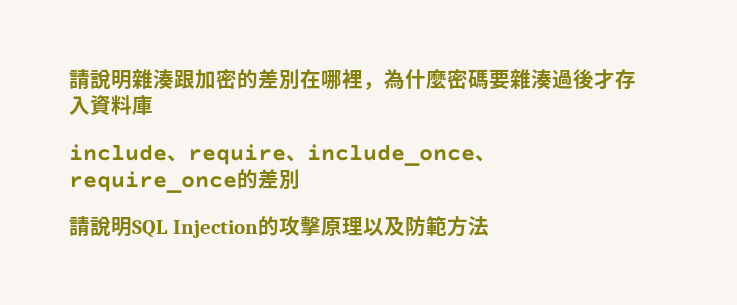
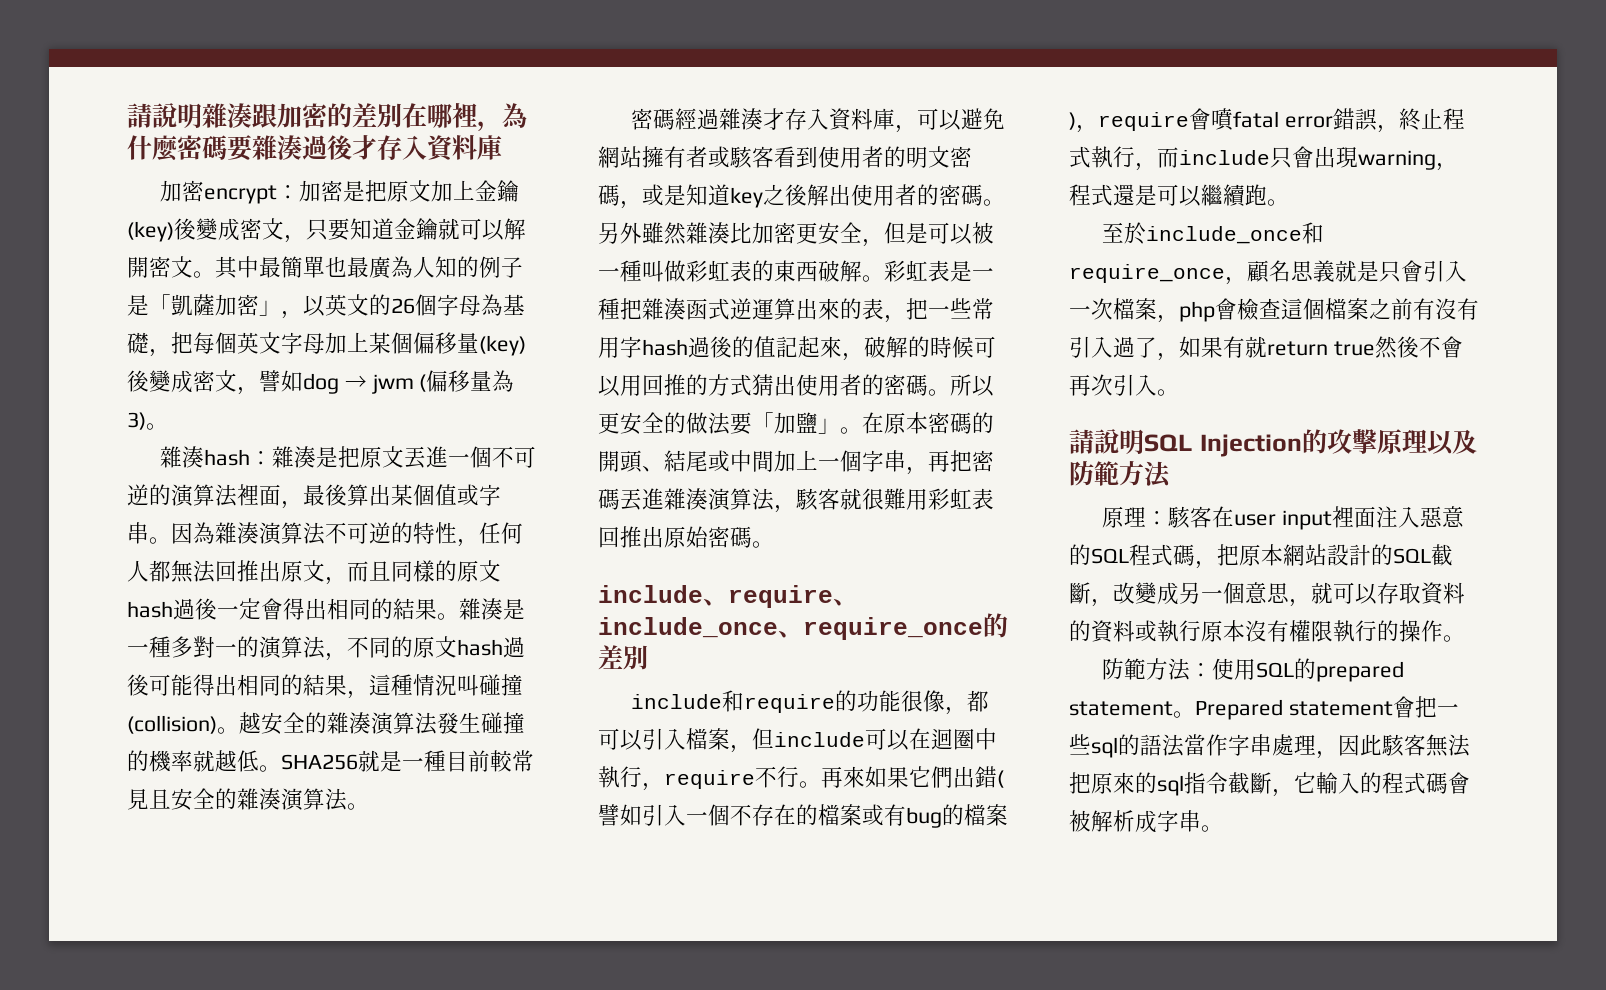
+ 加密encrypt：加密是把原文加上金鑰(key)後變成密文，只要知道金鑰就可以解開密文。其中最簡單也最廣為人知的例子是「凱薩加密」，以英文的26個字母為基礎，把每個英文字母加上某個偏移量(key)後變成密文，譬如dog → jwm (偏移量為3)。
+ 雜湊hash：雜湊是把原文丟進一個不可逆的演算法裡面，最後算出某個值或字串。因為雜湊演算法不可逆的特性，任何人都無法回推出原文，而且同樣的原文hash過後一定會得出相同的結果。雜湊是一種多對一的演算法，不同的原文hash過後可能得出相同的結果，這種情況叫碰撞(collision)。越安全的雜湊演算法發生碰撞的機率就越低。SHA256就是一種目前較常見且安全的雜湊演算法。
+ 密碼經過雜湊才存入資料庫，可以避免網站擁有者或駭客看到使用者的明文密碼，或是知道key之後解出使用者的密碼。另外雖然雜湊比加密更安全，但是可以被一種叫做彩虹表的東西破解。彩虹表是一種把雜湊函式逆運算出來的表，把一些常用字hash過後的值記起來，破解的時候可以用回推的方式猜出使用者的密碼。所以更安全的做法要「加鹽」。在原本密碼的開頭、結尾或中間加上一個字串，再把密碼丟進雜湊演算法，駭客就很難用彩虹表回推出原始密碼。
+ include和require的功能很像，都可以引入檔案，但include可以在迴圈中執行，require不行。再來如果它們出錯(譬如引入一個不存在的檔案或有bug的檔案)，require會噴fatal error錯誤，終止程式執行，而include只會出現warning，程式還是可以繼續跑。
+ 至於include_once和require_once，顧名思義就是只會引入一次檔案，php會檢查這個檔案之前有沒有引入過了，如果有就return true然後不會再次引入。
+ 原理：駭客在user input裡面注入惡意的SQL程式碼，把原本網站設計的SQL截斷，改變成另一個意思，就可以存取資料的資料或執行原本沒有權限執行的操作。
+ 防範方法：使用SQL的prepared statement。Prepared statement會把一些sql的語法當作字串處理，因此駭客無法把原來的sql指令截斷，它輸入的程式碼會被解析成字串。

